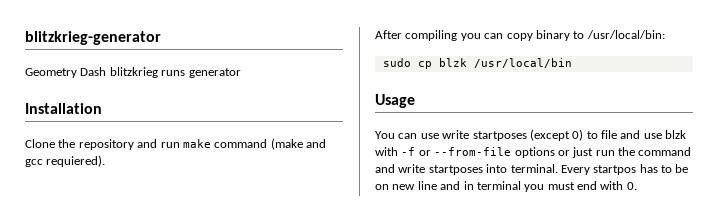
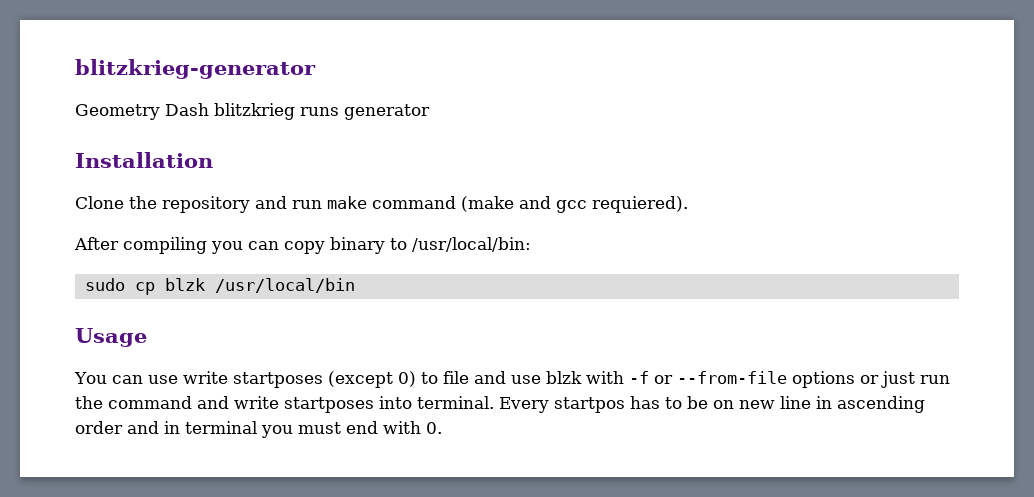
- Every startpos has to be on new line and in terminal you must end with 0.
+ Every startpos has to be on new line in ascending order and in terminal you must end with 0.

